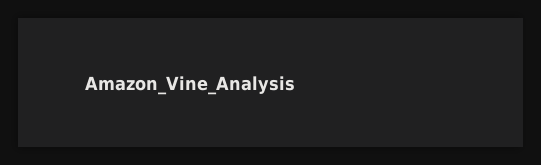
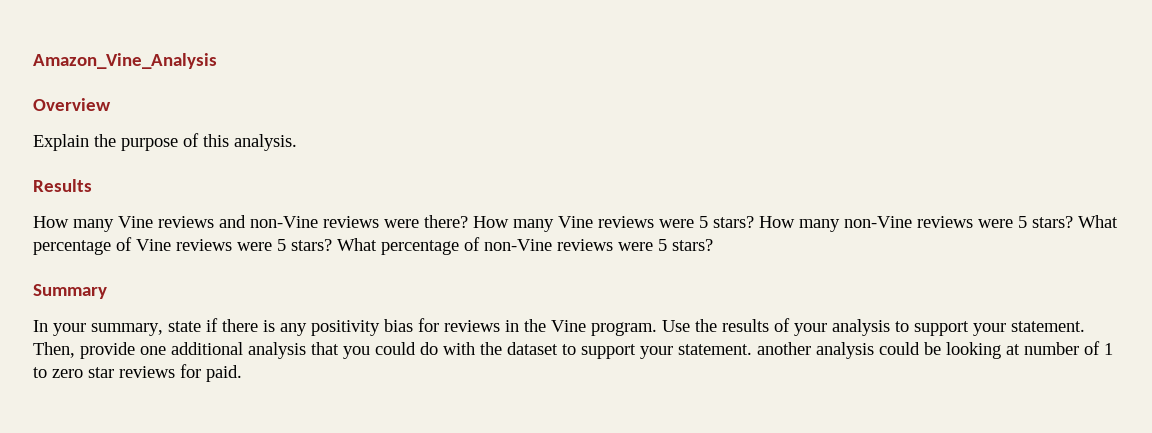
+ Overview
+ Explain the purpose of this analysis.
+ Results
+ How many Vine reviews and non-Vine reviews were there? How many Vine reviews were 5 stars? How many non-Vine reviews were 5 stars? What percentage of Vine reviews were 5 stars? What percentage of non-Vine reviews were 5 stars?
+ Summary
+ In your summary, state if there is any positivity bias for reviews in the Vine program. Use the results of your analysis to support your statement. Then, provide one additional analysis that you could do with the dataset to support your statement. another analysis could be looking at number of 1 to zero star reviews for paid.

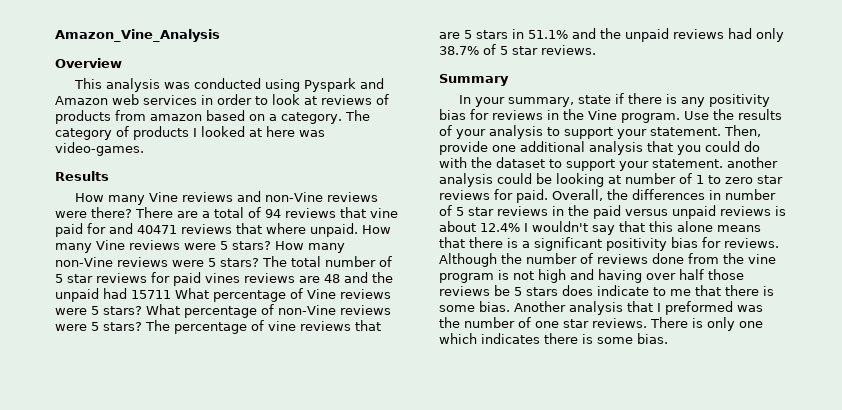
- Explain the purpose of this analysis.
+ This analysis was conducted using Pyspark and Amazon web services in order to look at reviews of products from amazon based on a category. The category of products I looked at here was video-games.
+ There are a total of 94 reviews that vine paid for and 40471 reviews that where unpaid.
- What percentage of Vine reviews were 5 stars?
+ The total number of 5 star reviews for paid vines reviews are 48 and the unpaid had 15711 What percentage of Vine reviews were 5 stars?
+ The percentage of vine reviews that are 5 stars in 51.1% and the unpaid reviews had only 38.7% of 5 star reviews.
+ Overall, the differences in number of 5 star reviews in the paid versus unpaid reviews is about 12.4% I wouldn't say that this alone means that there is a significant positivity bias for reviews. Although the number of reviews done from the vine program is not high and having over half those reviews be 5 stars does indicate to me that there is some bias. Another analysis that I preformed was the number of one star reviews. There is only one which indicates there is some bias.

